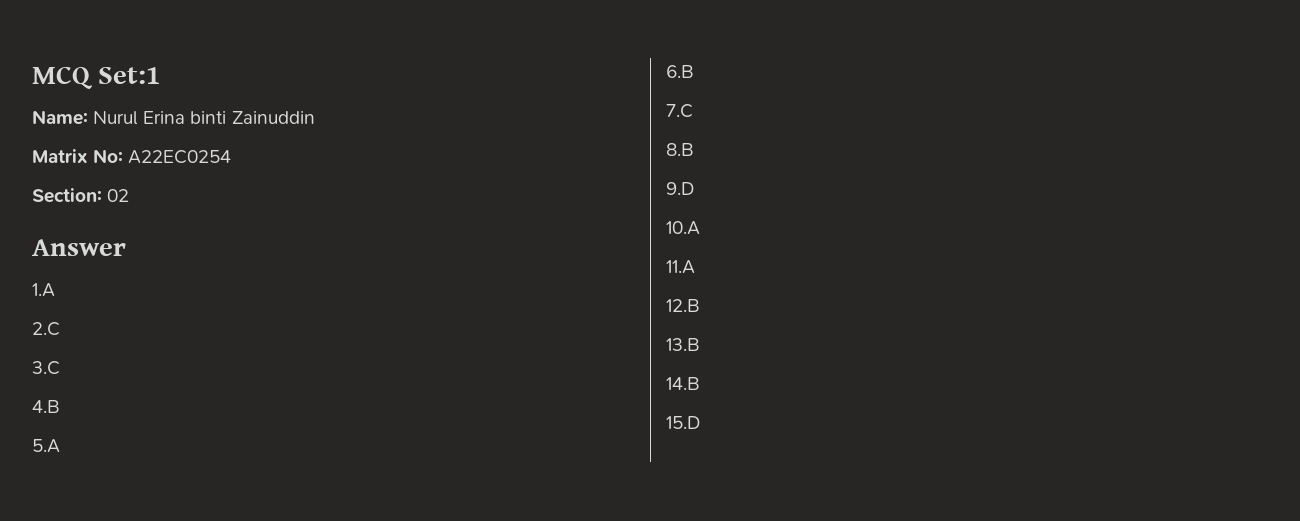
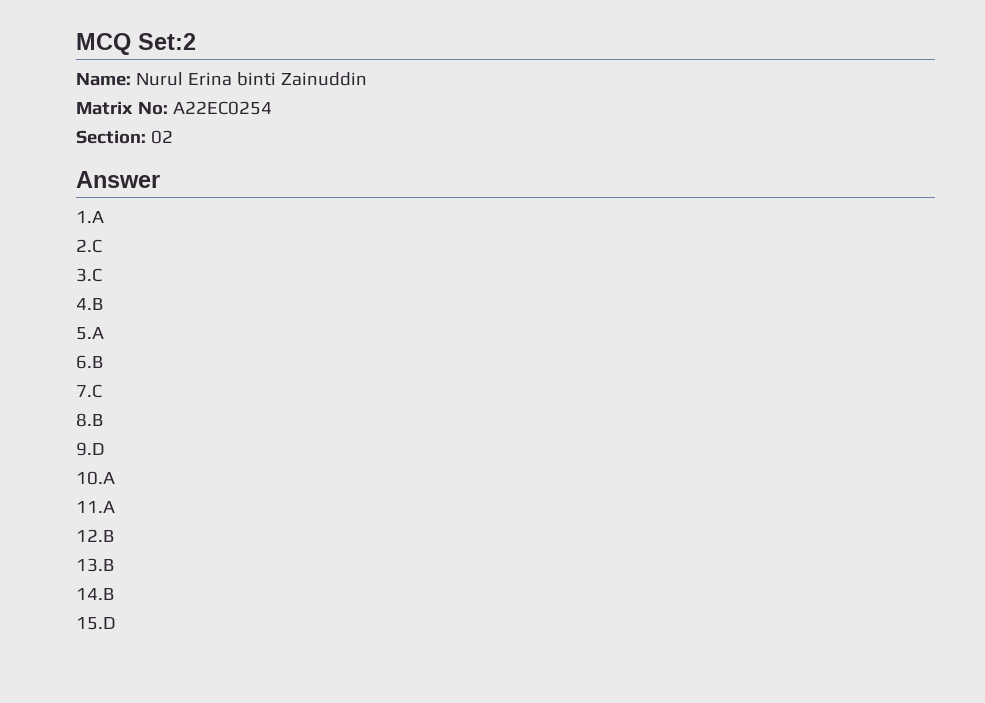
- MCQ Set:1
+ MCQ Set:2

